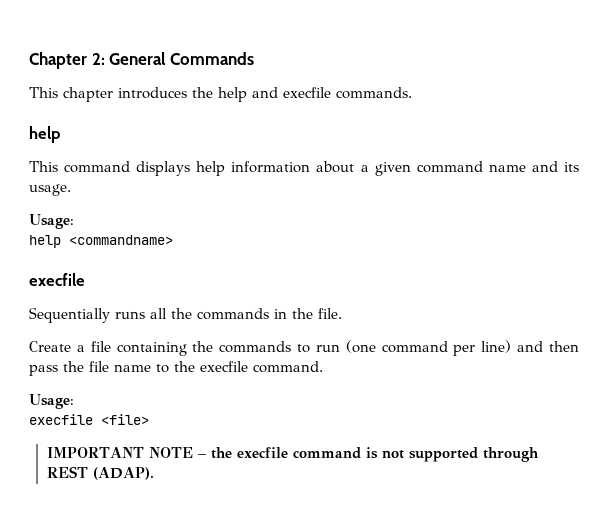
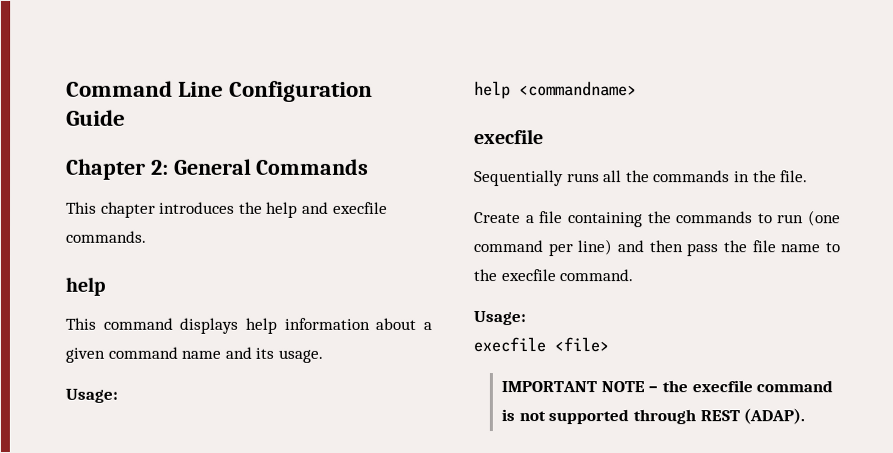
+ Command Line Configuration Guide

